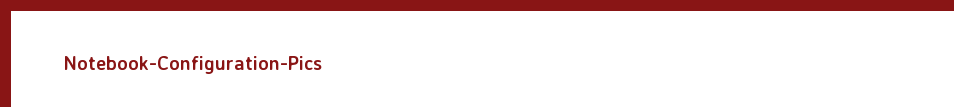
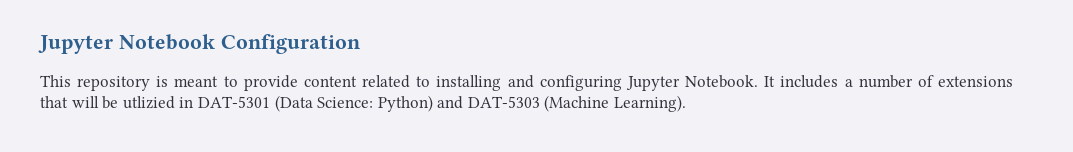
- Notebook-Configuration-Pics
+ Jupyter Notebook Configuration
+ This repository is meant to provide content related to installing and configuring Jupyter Notebook. It includes a number of extensions that will be utlizied in DAT-5301 (Data Science: Python) and DAT-5303 (Machine Learning).

